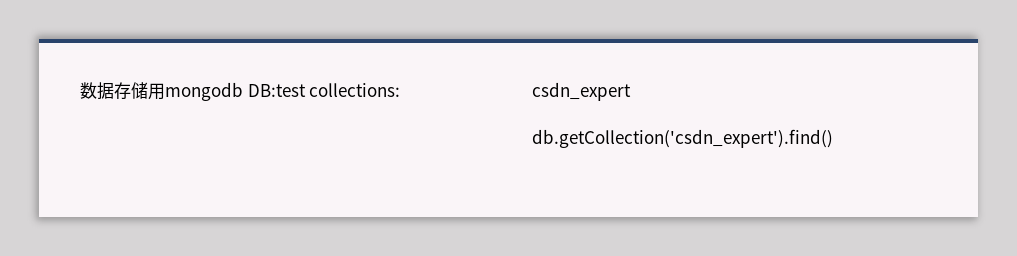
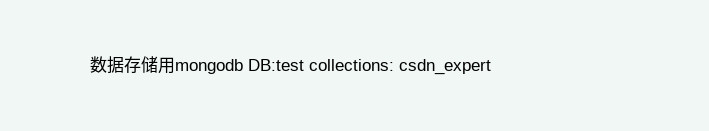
- db.getCollection('csdn_expert').find()

